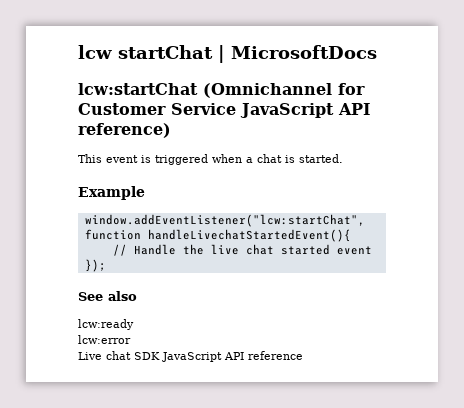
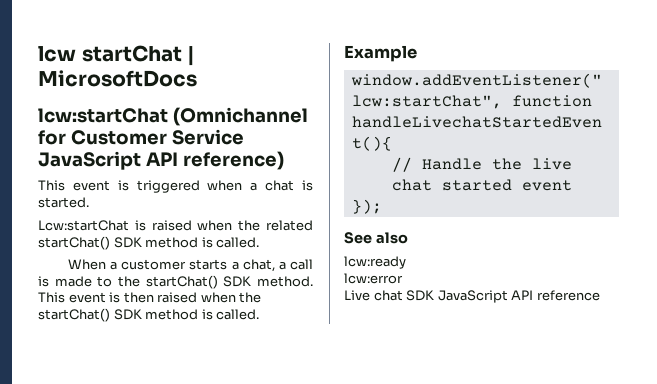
+ Lcw:startChat is raised when the related startChat() SDK method is called.
+ When a customer starts a chat, a call is made to the startChat() SDK method. This event is then raised when the startChat() SDK method is called.

